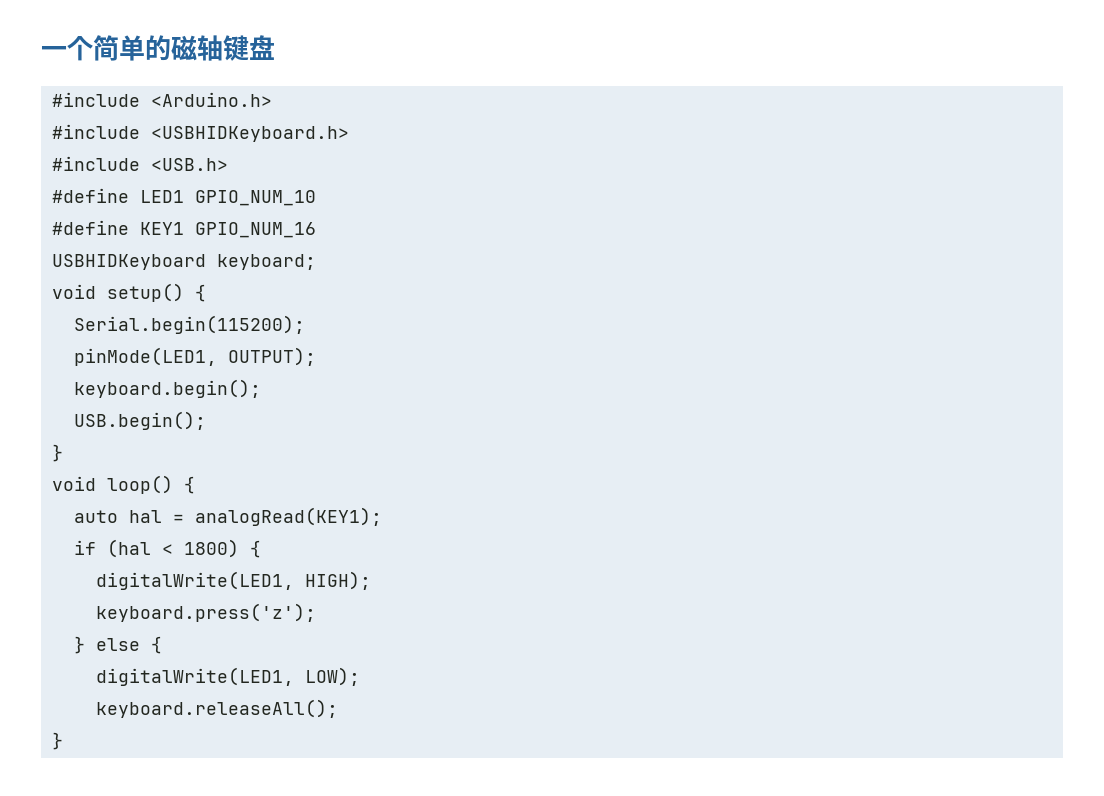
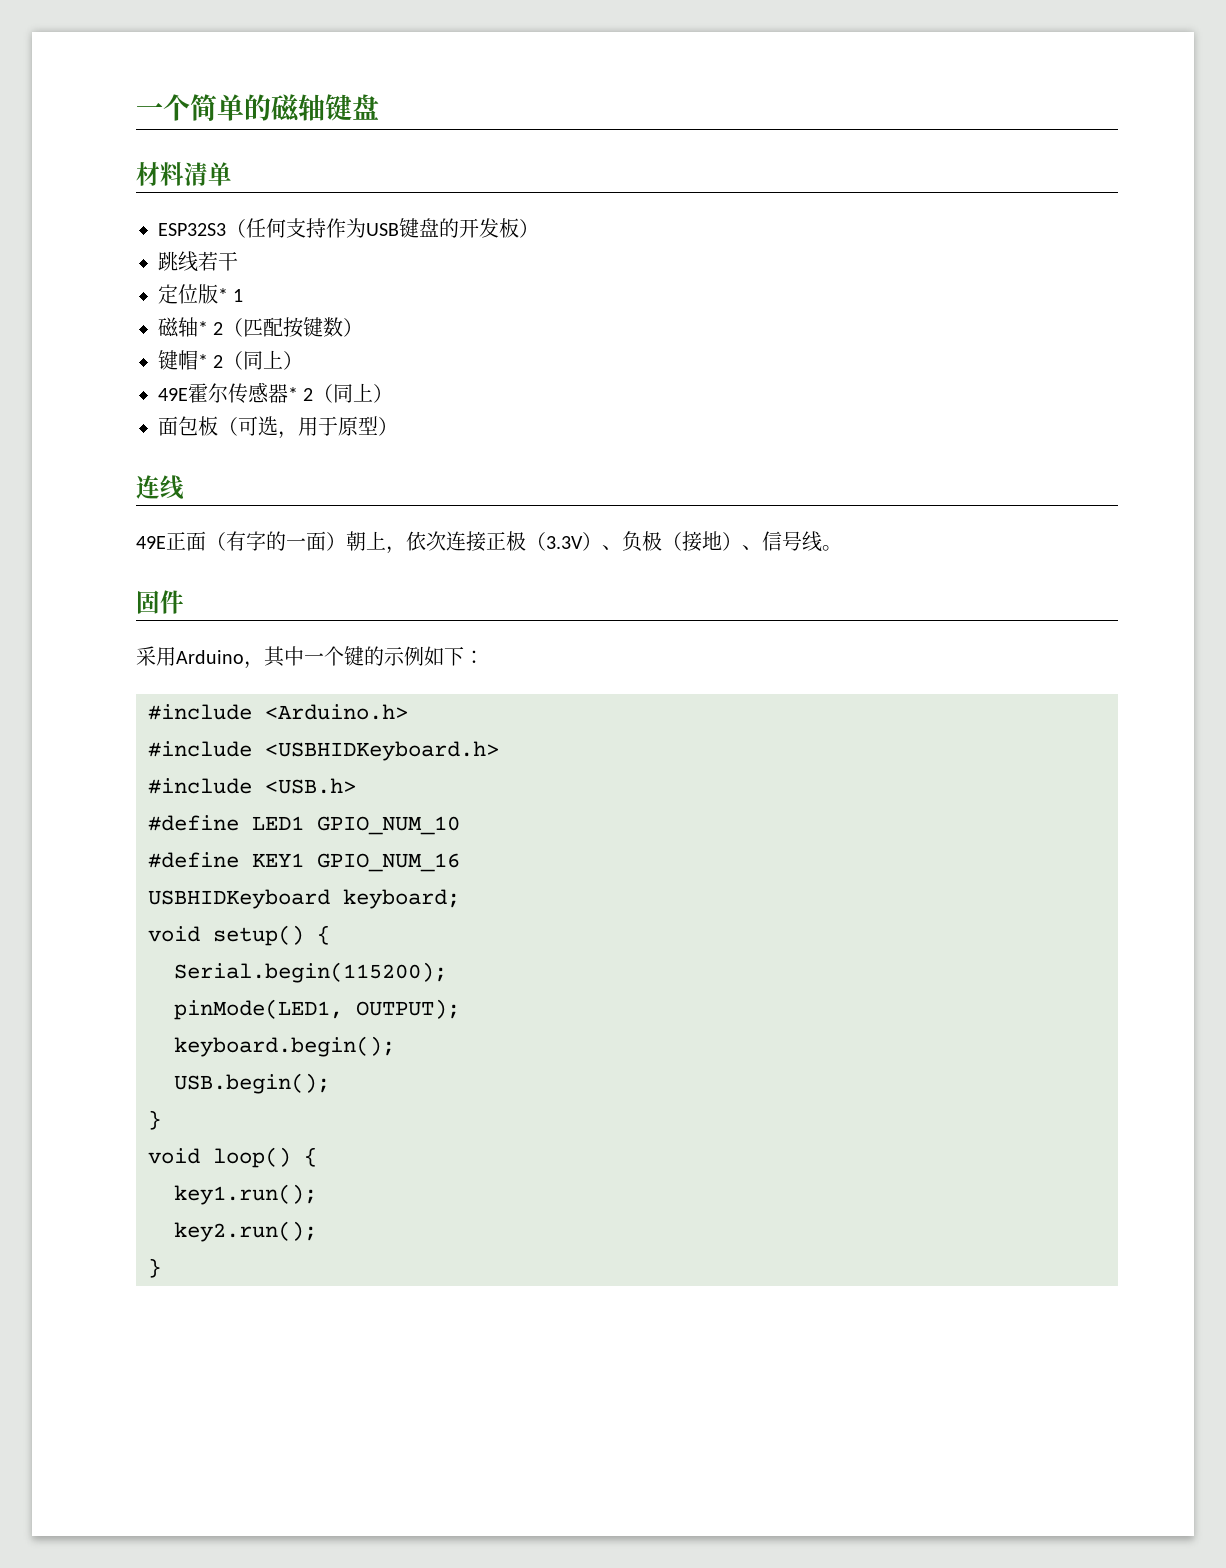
+ 材料清单
+ ESP32S3（任何支持作为USB键盘的开发板）
+ 跳线若干
+ 定位版* 1
+ 磁轴* 2（匹配按键数）
+ 键帽* 2（同上）
+ 49E霍尔传感器* 2（同上）
+ 面包板（可选，用于原型）
+ 连线
+ 49E正面（有字的一面）朝上，依次连接正极（3.3V）、负极（接地）、信号线。
+ 固件
+ 采用Arduino，其中一个键的示例如下：
- auto hal = analogRead(KEY1);
- if (hal < 1800) {
- digitalWrite(LED1, HIGH);
- keyboard.press('z');
- } else {
- digitalWrite(LED1, LOW);
- keyboard.releaseAll();
+ key1.run();
+ key2.run();

